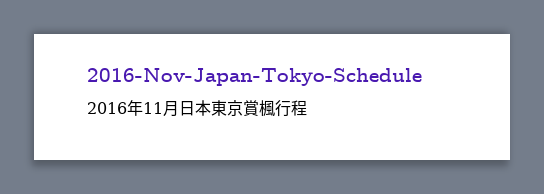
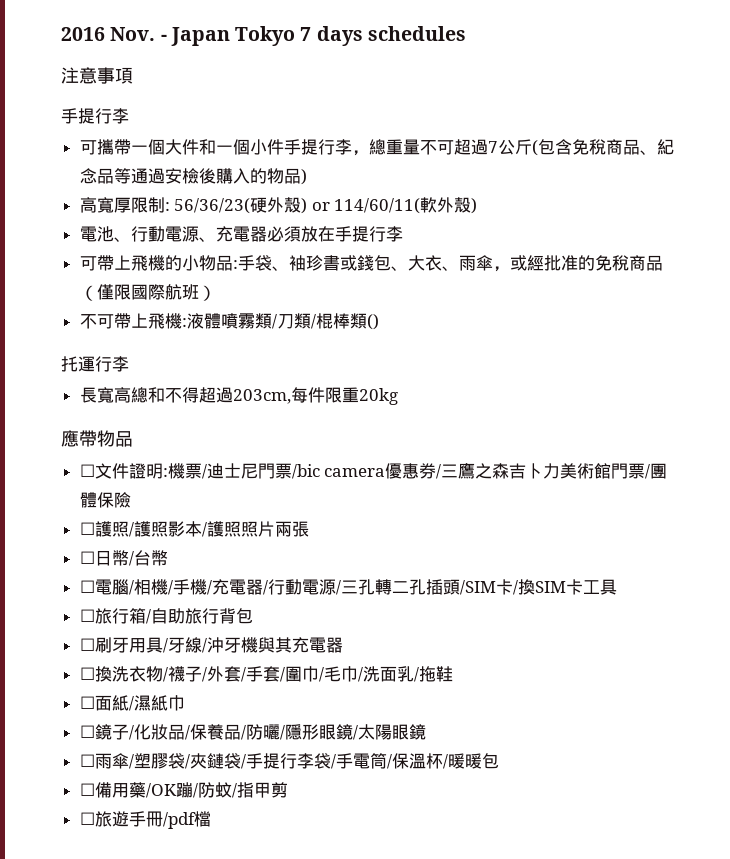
- 2016-Nov-Japan-Tokyo-Schedule
- 2016年11月日本東京賞楓行程
+ 2016 Nov. - Japan Tokyo 7 days schedules
+ 注意事項
+ 手提行李
+ 可攜帶一個大件和一個小件手提行李，總重量不可超過7公斤(包含免稅商品、紀念品等通過安檢後購入的物品)
+ 高寬厚限制: 56/36/23(硬外殼) or 114/60/11(軟外殼)
+ 電池、行動電源、充電器必須放在手提行李
+ 可帶上飛機的小物品:手袋、袖珍書或錢包、大衣、雨傘，或經批准的免稅商品（僅限國際航班）
+ 不可帶上飛機:液體噴霧類/刀類/棍棒類()
+ 托運行李
+ 長寬高總和不得超過203cm,每件限重20kg
+ 應帶物品
+ ☐文件證明:機票/迪士尼門票/bic camera優惠券/三鷹之森吉卜力美術館門票/團體保險
+ ☐護照/護照影本/護照照片兩張
+ ☐日幣/台幣
+ ☐電腦/相機/手機/充電器/行動電源/三孔轉二孔插頭/SIM卡/換SIM卡工具
+ ☐旅行箱/自助旅行背包
+ ☐刷牙用具/牙線/沖牙機與其充電器
+ ☐換洗衣物/襪子/外套/手套/圍巾/毛巾/洗面乳/拖鞋
+ ☐面紙/濕紙巾
+ ☐鏡子/化妝品/保養品/防曬/隱形眼鏡/太陽眼鏡
+ ☐雨傘/塑膠袋/夾鏈袋/手提行李袋/手電筒/保溫杯/暖暖包
+ ☐備用藥/OK蹦/防蚊/指甲剪
+ ☐旅遊手冊/pdf檔

